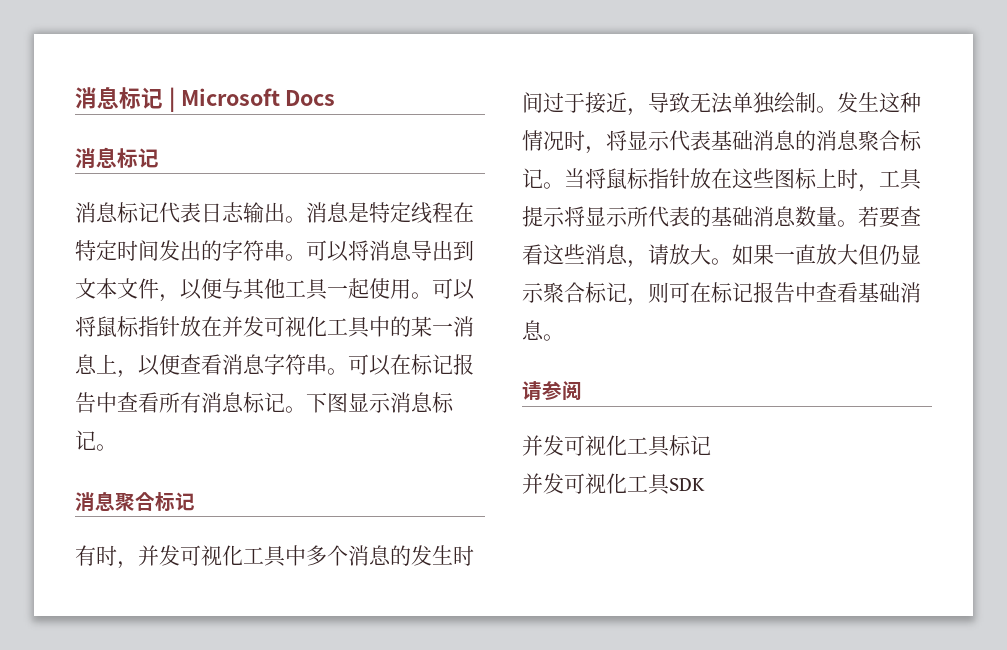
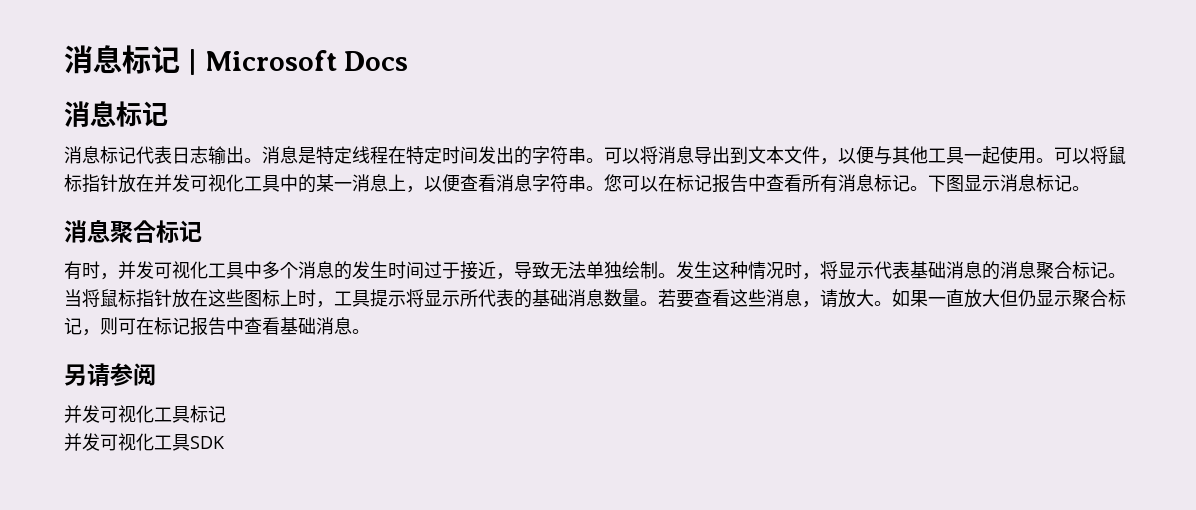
- 可以在标记报告中查看所有消息标记。
+ 您可以在标记报告中查看所有消息标记。
- 请参阅
+ 另请参阅

